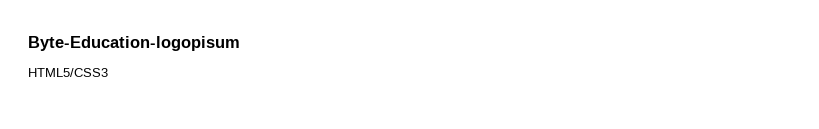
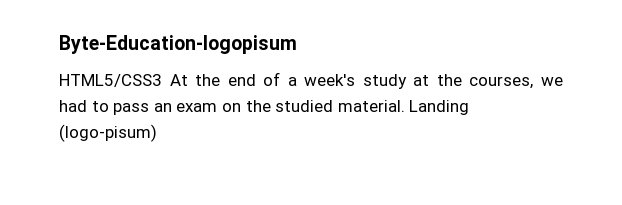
- HTML5/CSS3
+ HTML5/CSS3 At the end of a week's study at the courses, we had to pass an exam on the studied material. Landing (logo-pisum)

